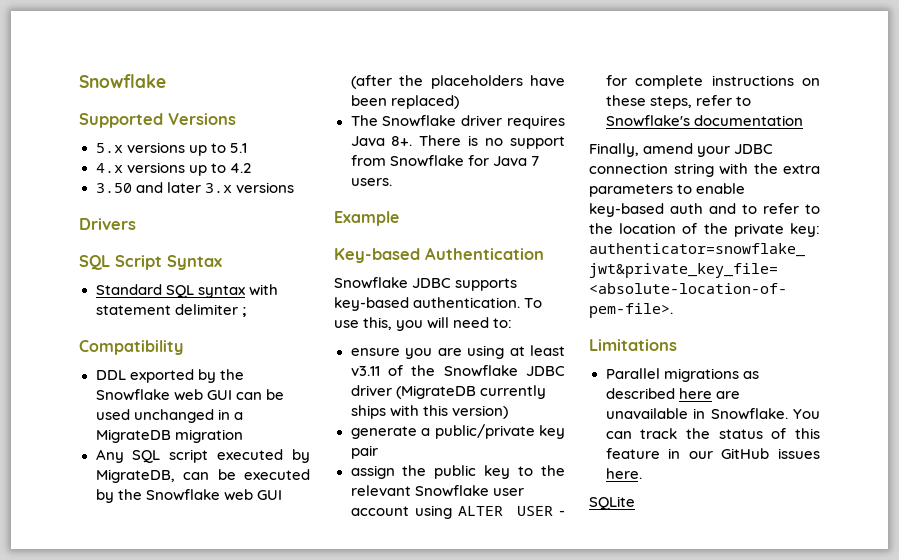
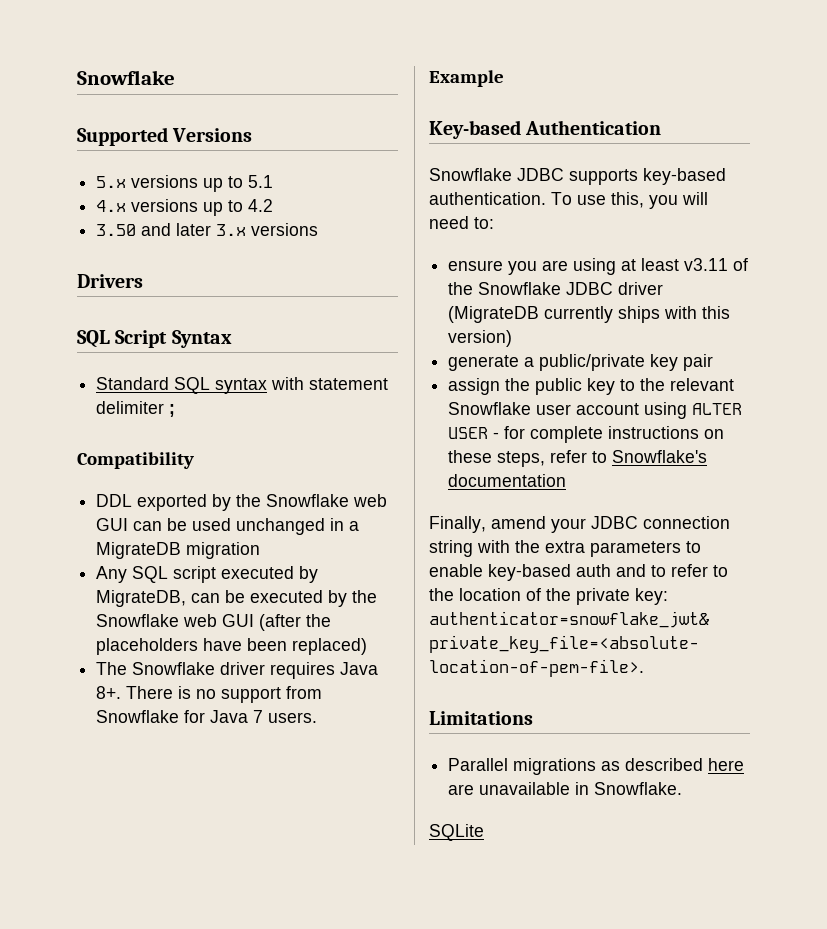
- You can track the status of this feature in our GitHub issues here.

